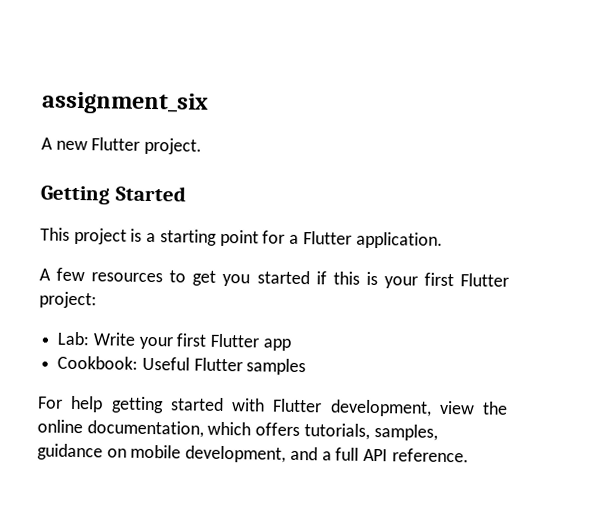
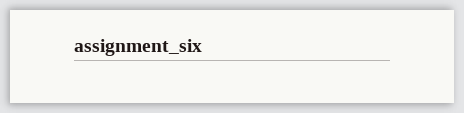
- A new Flutter project.
- Getting Started
- This project is a starting point for a Flutter application.
- A few resources to get you started if this is your first Flutter project:
- Lab: Write your first Flutter app
- Cookbook: Useful Flutter samples
- For help getting started with Flutter development, view the online documentation, which offers tutorials, samples, guidance on mobile development, and a full API reference.

